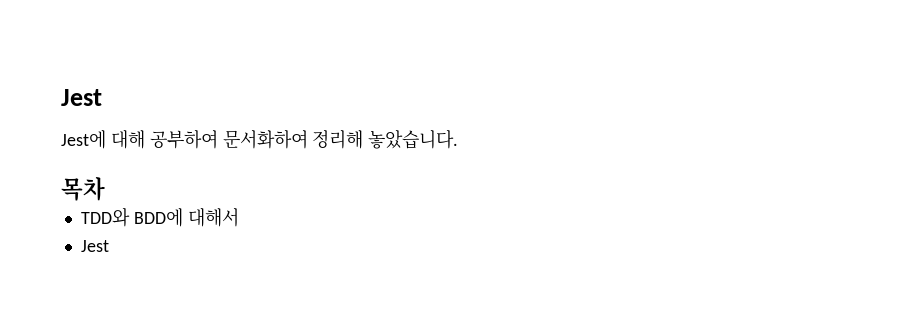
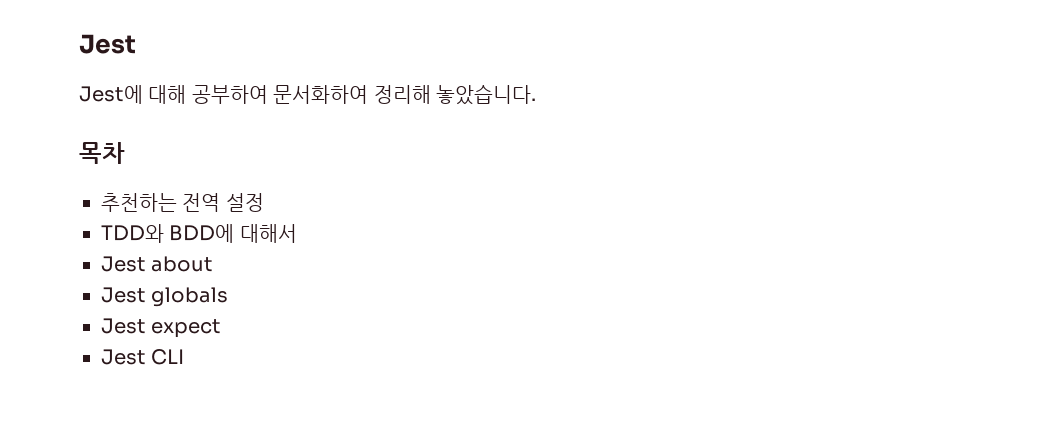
+ 추천하는 전역 설정
  TDD와 BDD에 대해서
- Jest
+ Jest about
+ Jest globals
+ Jest expect
+ Jest CLI

